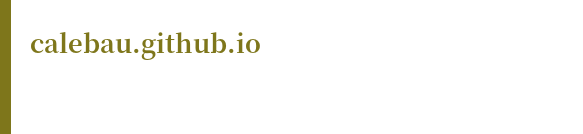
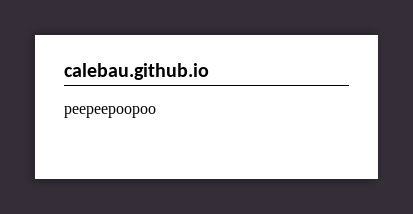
+ peepeepoopoo

